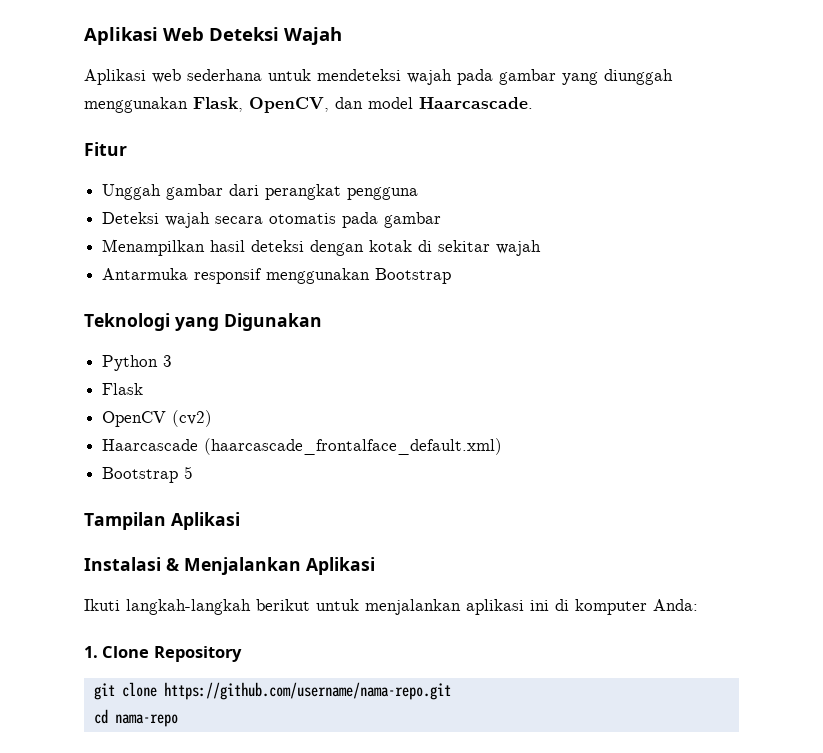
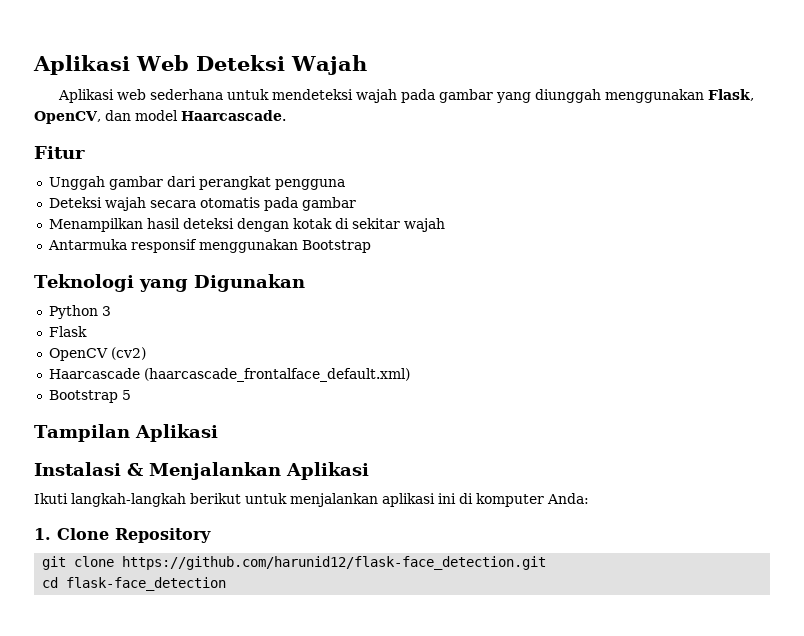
- git clone https://github.com/username/nama-repo.git
+ git clone https://github.com/harunid12/flask-face_detection.git
- cd nama-repo
+ cd flask-face_detection

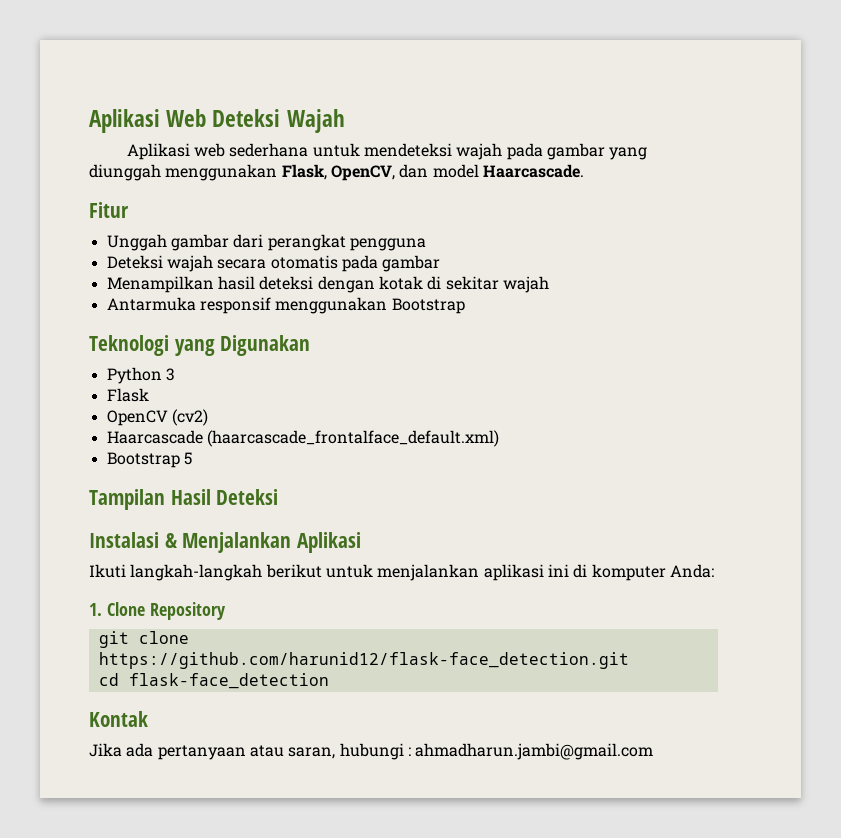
- Tampilan Aplikasi
+ Tampilan Hasil Deteksi
+ Kontak
+ Jika ada pertanyaan atau saran, hubungi : ahmadharun.jambi@gmail.com

